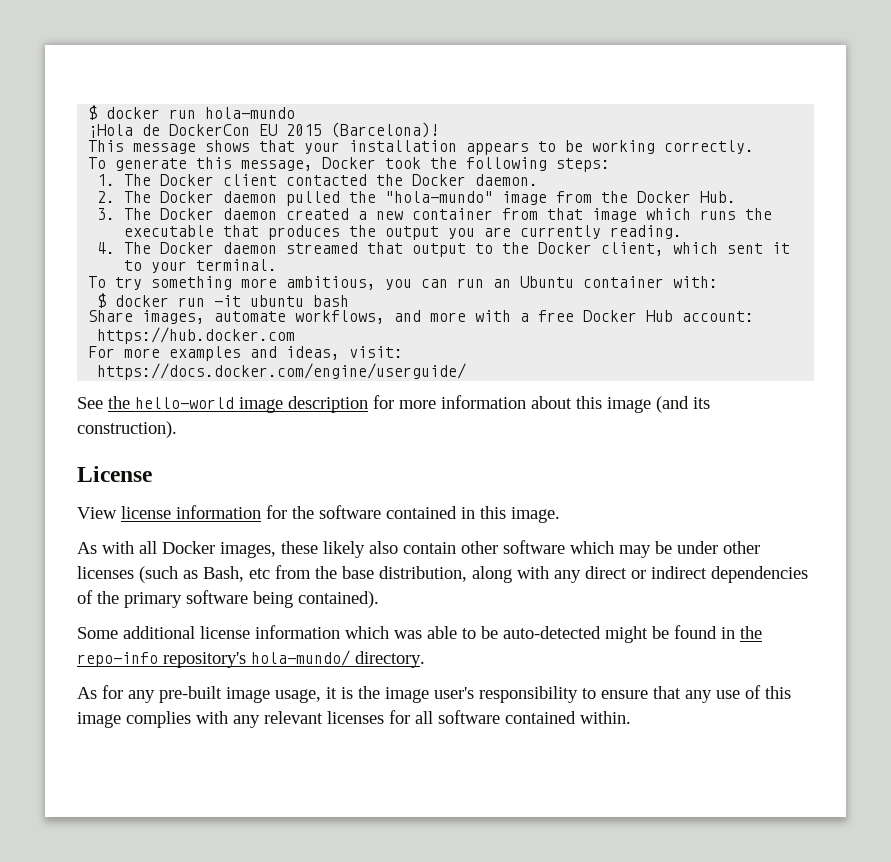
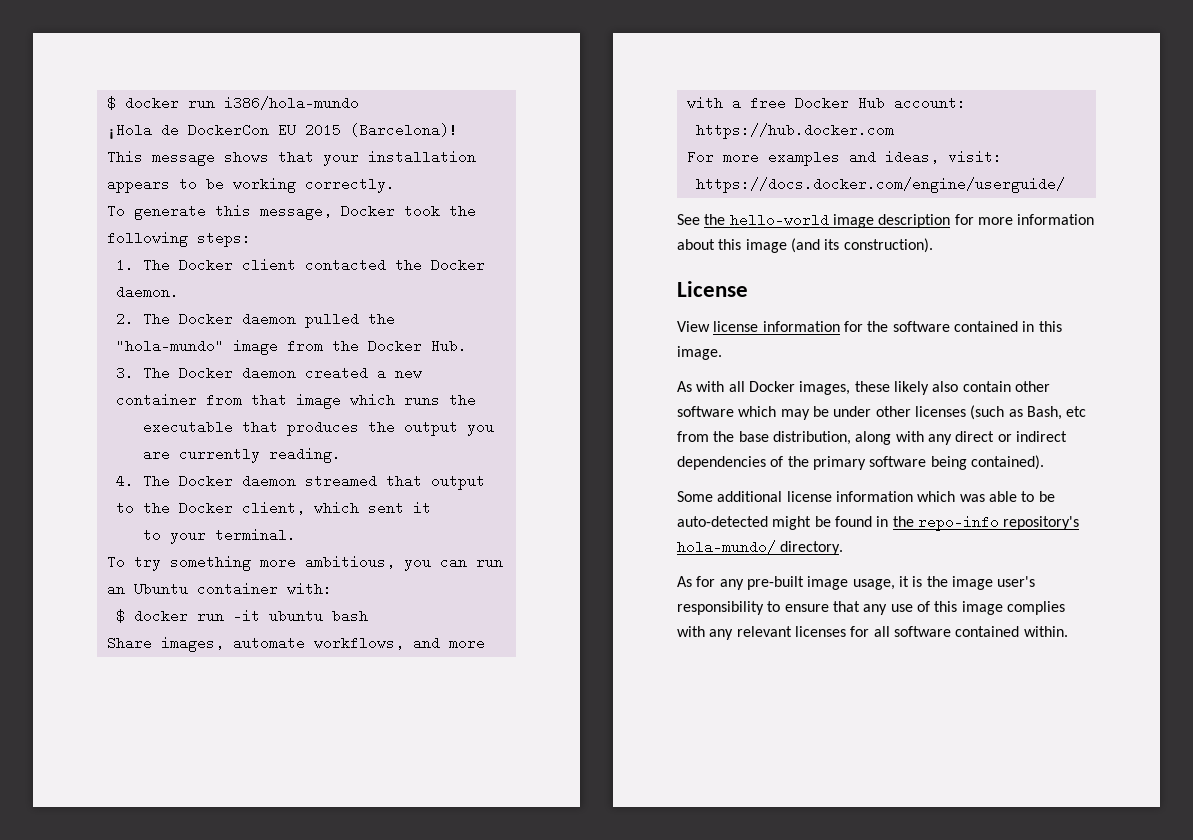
- $ docker run hola-mundo
+ $ docker run i386/hola-mundo

